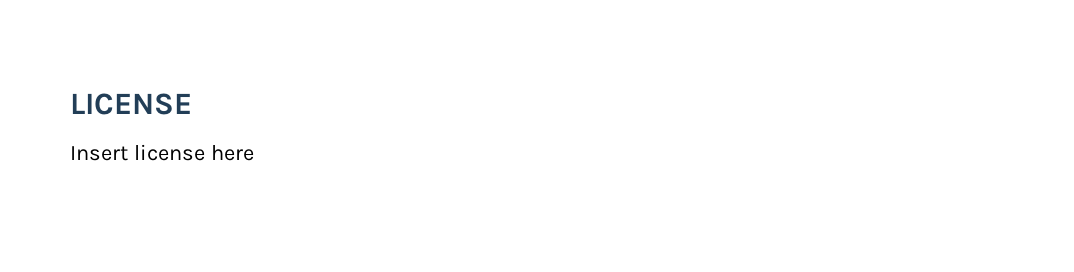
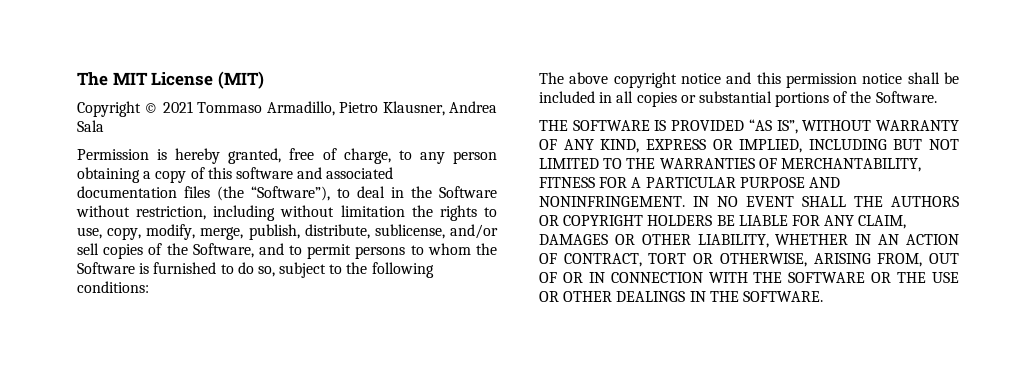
- LICENSE
- Insert license here
+ The MIT License (MIT)
+ Copyright © 2021 Tommaso Armadillo, Pietro Klausner, Andrea Sala
+ Permission is hereby granted, free of charge, to any person obtaining a copy of this software and associated documentation files (the “Software”), to deal in the Software without restriction, including without limitation the rights to use, copy, modify, merge, publish, distribute, sublicense, and/or sell copies of the Software, and to permit persons to whom the Software is furnished to do so, subject to the following conditions:
+ The above copyright notice and this permission notice shall be included in all copies or substantial portions of the Software.
+ THE SOFTWARE IS PROVIDED “AS IS”, WITHOUT WARRANTY OF ANY KIND, EXPRESS OR IMPLIED, INCLUDING BUT NOT LIMITED TO THE WARRANTIES OF MERCHANTABILITY, FITNESS FOR A PARTICULAR PURPOSE AND NONINFRINGEMENT. IN NO EVENT SHALL THE AUTHORS OR COPYRIGHT HOLDERS BE LIABLE FOR ANY CLAIM, DAMAGES OR OTHER LIABILITY, WHETHER IN AN ACTION OF CONTRACT, TORT OR OTHERWISE, ARISING FROM, OUT OF OR IN CONNECTION WITH THE SOFTWARE OR THE USE OR OTHER DEALINGS IN THE SOFTWARE.

